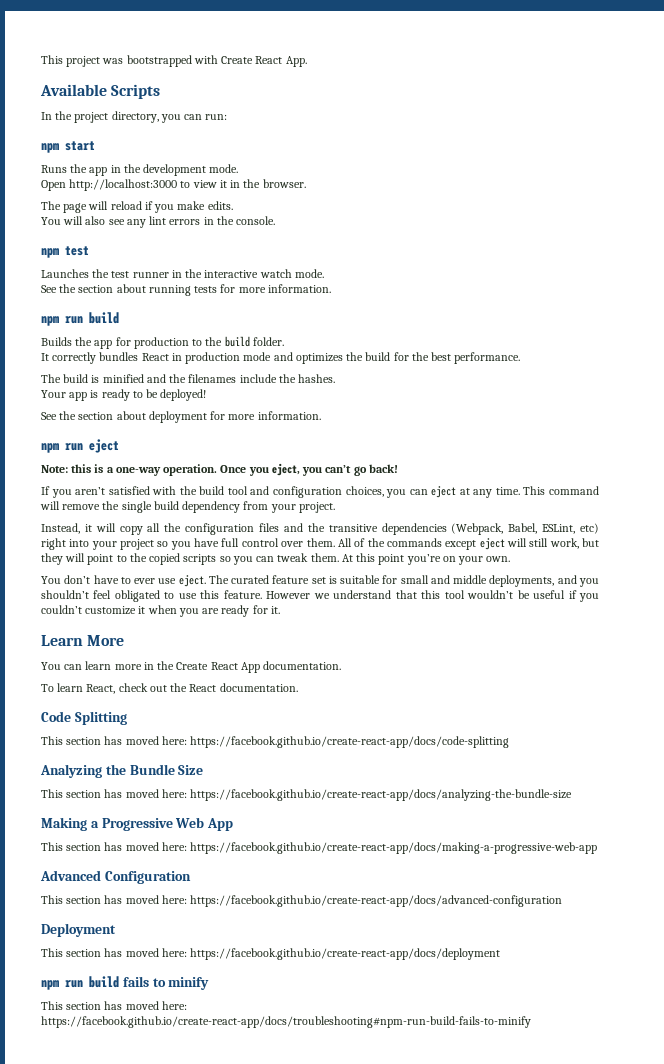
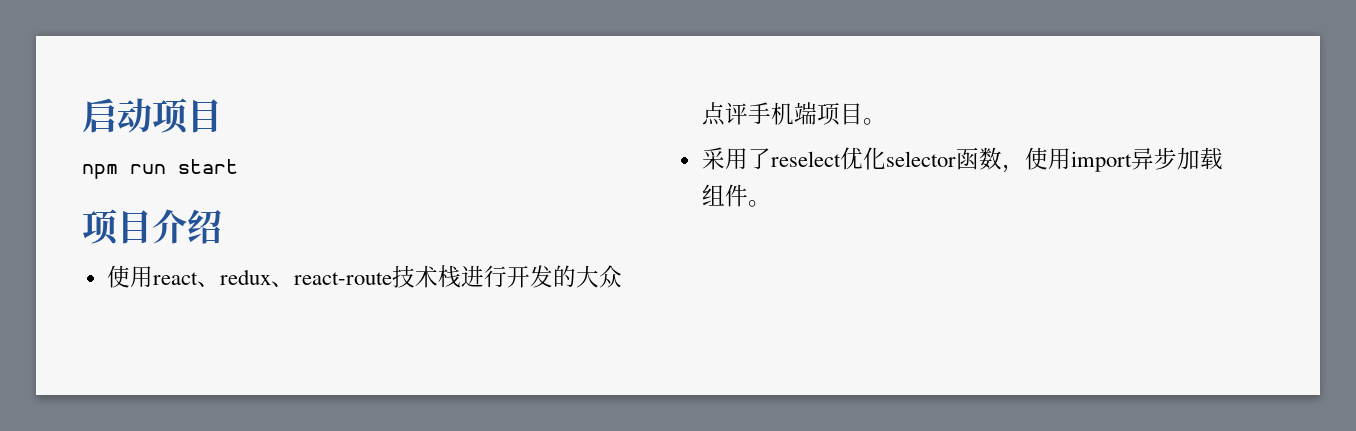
- This project was bootstrapped with Create React App.
- Available Scripts
- In the project directory, you can run:
- npm start
- Runs the app in the development mode.
- Open http://localhost:3000 to view it in the browser.
- The page will reload if you make edits.
- You will also see any lint errors in the console.
- npm test
- Launches the test runner in the interactive watch mode.
- See the section about running tests for more information.
- npm run build
- Builds the app for production to the build folder.
- It correctly bundles React in production mode and optimizes the build for the best performance.
- The build is minified and the filenames include the hashes.
- Your app is ready to be deployed!
- See the section about deployment for more information.
- npm run eject
- Note: this is a one-way operation. Once you eject, you can’t go back!
- If you aren’t satisfied with the build tool and configuration choices, you can eject at any time. This command will remove the single build dependency from your project.
- Instead, it will copy all the configuration files and the transitive dependencies (Webpack, Babel, ESLint, etc) right into your project so you have full control over them. All of the commands except eject will still work, but they will point to the copied scripts so you can tweak them. At this point you’re on your own.
- You don’t have to ever use eject. The curated feature set is suitable for small and middle deployments, and you shouldn’t feel obligated to use this feature. However we understand that this tool wouldn’t be useful if you couldn’t customize it when you are ready for it.
- Learn More
- You can learn more in the Create React App documentation.
- To learn React, check out the React documentation.
- Code Splitting
- This section has moved here: https://facebook.github.io/create-react-app/docs/code-splitting
- Analyzing the Bundle Size
- This section has moved here: https://facebook.github.io/create-react-app/docs/analyzing-the-bundle-size
- Making a Progressive Web App
- This section has moved here: https://facebook.github.io/create-react-app/docs/making-a-progressive-web-app
- Advanced Configuration
- This section has moved here: https://facebook.github.io/create-react-app/docs/advanced-configuration
- Deployment
- This section has moved here: https://facebook.github.io/create-react-app/docs/deployment
- npm run build fails to minify
- This section has moved here: https://facebook.github.io/create-react-app/docs/troubleshooting#npm-run-build-fails-to-minify
+ 启动项目
+ npm run start
+ 项目介绍
+ 使用react、redux、react-route技术栈进行开发的大众点评手机端项目。
+ 采用了reselect优化selector函数，使用import异步加载组件。

